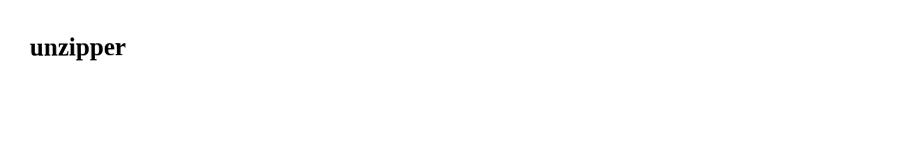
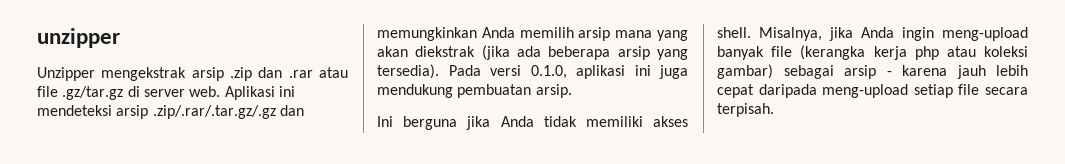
+ Unzipper mengekstrak arsip .zip dan .rar atau file .gz/tar.gz di server web. Aplikasi ini mendeteksi arsip .zip/.rar/.tar.gz/.gz dan memungkinkan Anda memilih arsip mana yang akan diekstrak (jika ada beberapa arsip yang tersedia). Pada versi 0.1.0, aplikasi ini juga mendukung pembuatan arsip.
+ Ini berguna jika Anda tidak memiliki akses shell. Misalnya, jika Anda ingin meng-upload banyak file (kerangka kerja php atau koleksi gambar) sebagai arsip - karena jauh lebih cepat daripada meng-upload setiap file secara terpisah.

